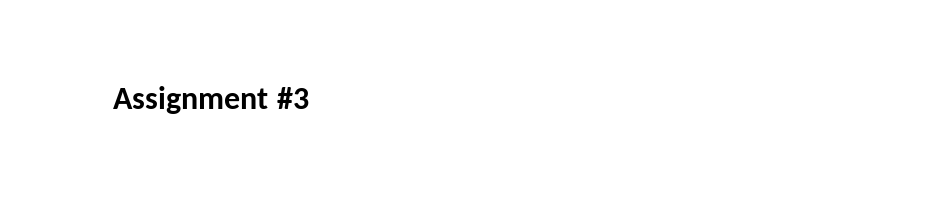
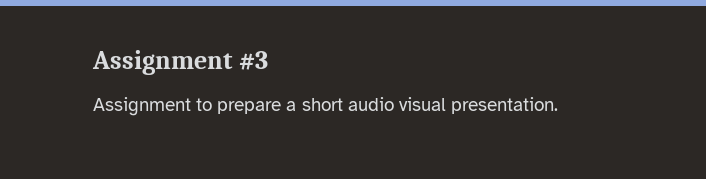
+ Assignment to prepare a short audio visual presentation.

